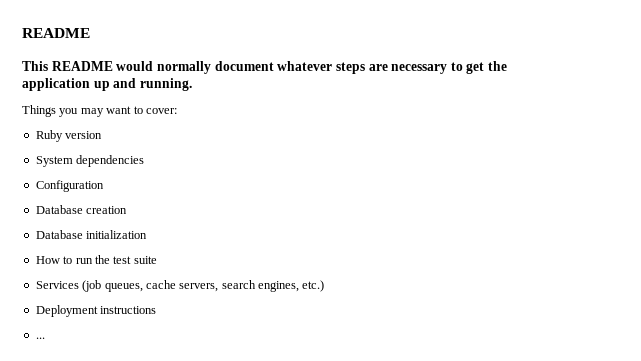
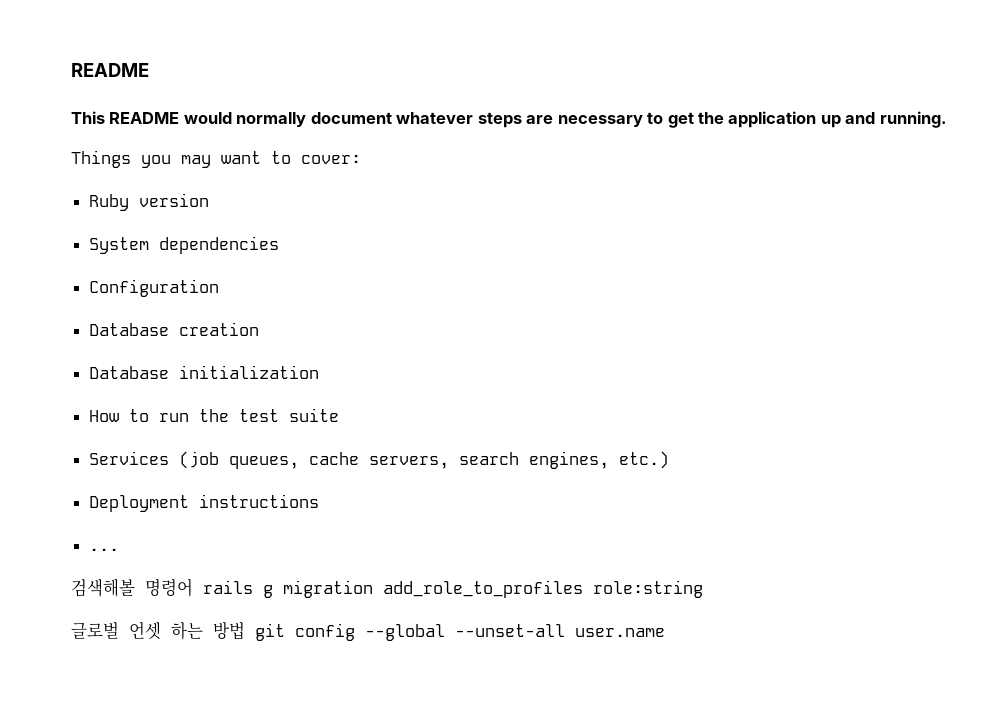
+ 검색해볼 명령어 rails g migration add_role_to_profiles role:string
+ 글로벌 언셋 하는 방법 git config --global --unset-all user.name

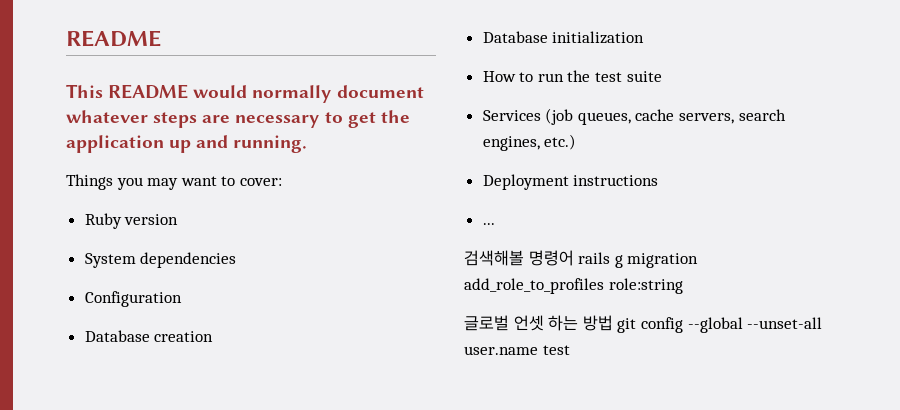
- 글로벌 언셋 하는 방법 git config --global --unset-all user.name
+ 글로벌 언셋 하는 방법 git config --global --unset-all user.name test

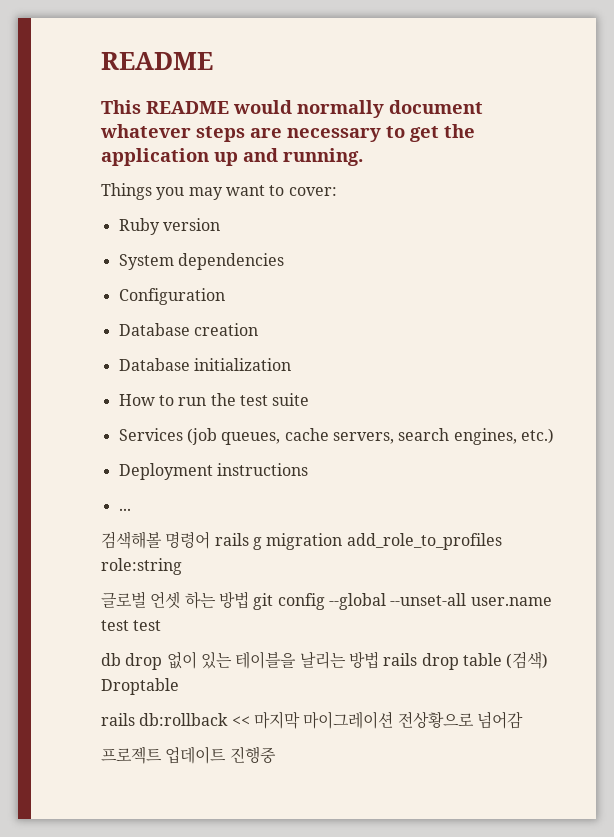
- 글로벌 언셋 하는 방법 git config --global --unset-all user.name test
+ 글로벌 언셋 하는 방법 git config --global --unset-all user.name test test
+ db drop 없이 있는 테이블을 날리는 방법 rails drop table (검색) Droptable
+ rails db:rollback << 마지막 마이그레이션 전상황으로 넘어감
+ 프로젝트 업데이트 진행중

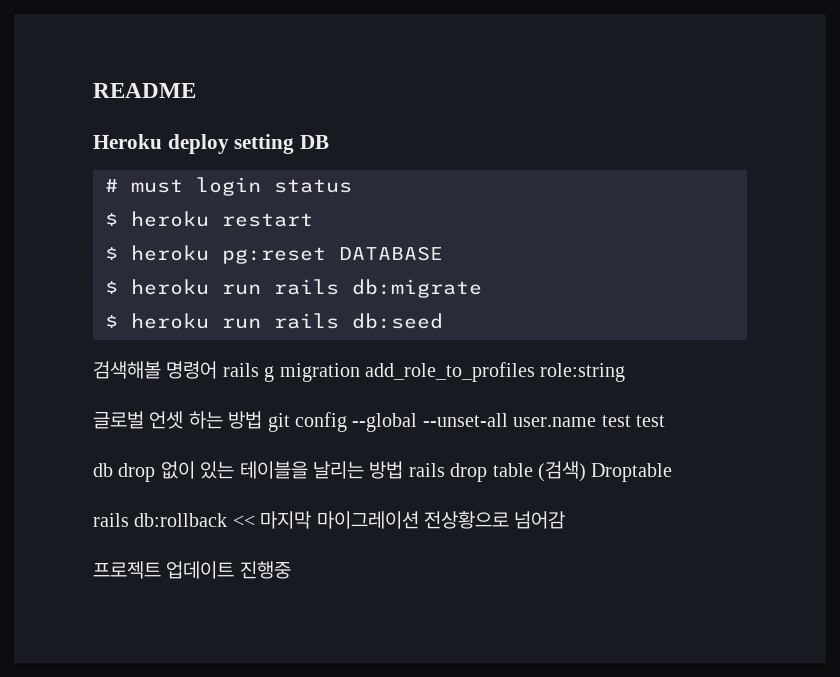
- This README would normally document whatever steps are necessary to get the application up and running.
- Things you may want to cover:
- Ruby version
- System dependencies
- Configuration
- Database creation
- Database initialization
- How to run the test suite
- Services (job queues, cache servers, search engines, etc.)
- Deployment instructions
- ...
+ Heroku deploy setting DB
+ # must login status
+ $ heroku restart
+ $ heroku pg:reset DATABASE
+ $ heroku run rails db:migrate
+ $ heroku run rails db:seed

